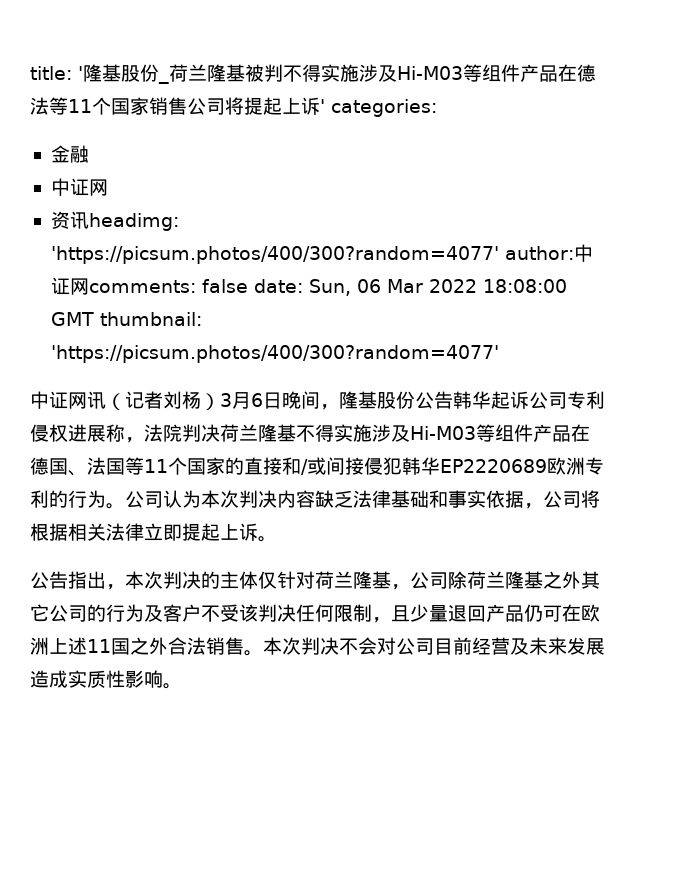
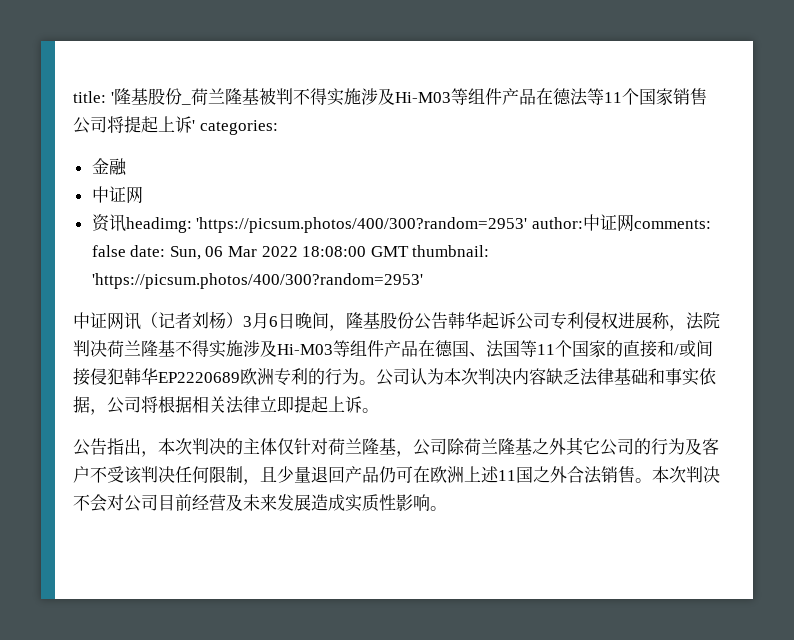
- 资讯headimg: 'https://picsum.photos/400/300?random=4077' author:中证网comments: false date: Sun, 06 Mar 2022 18:08:00 GMT thumbnail: 'https://picsum.photos/400/300?random=4077'
+ 资讯headimg: 'https://picsum.photos/400/300?random=2953' author:中证网comments: false date: Sun, 06 Mar 2022 18:08:00 GMT thumbnail: 'https://picsum.photos/400/300?random=2953'

